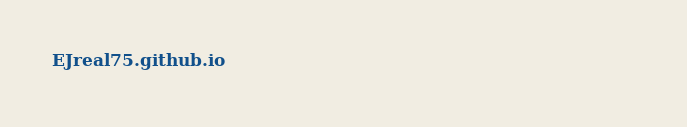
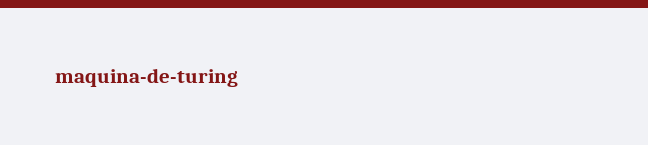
- EJreal75.github.io
+ maquina-de-turing

